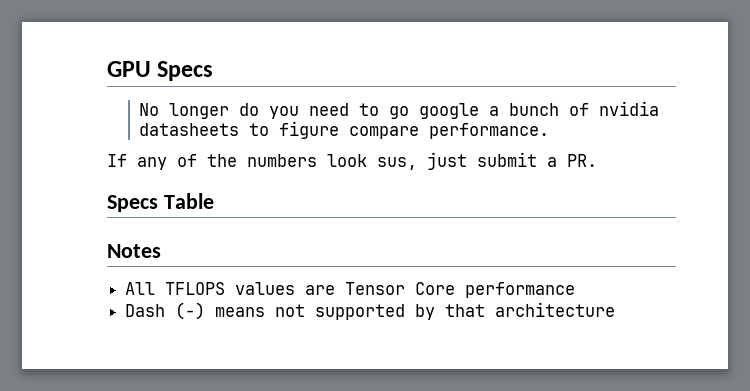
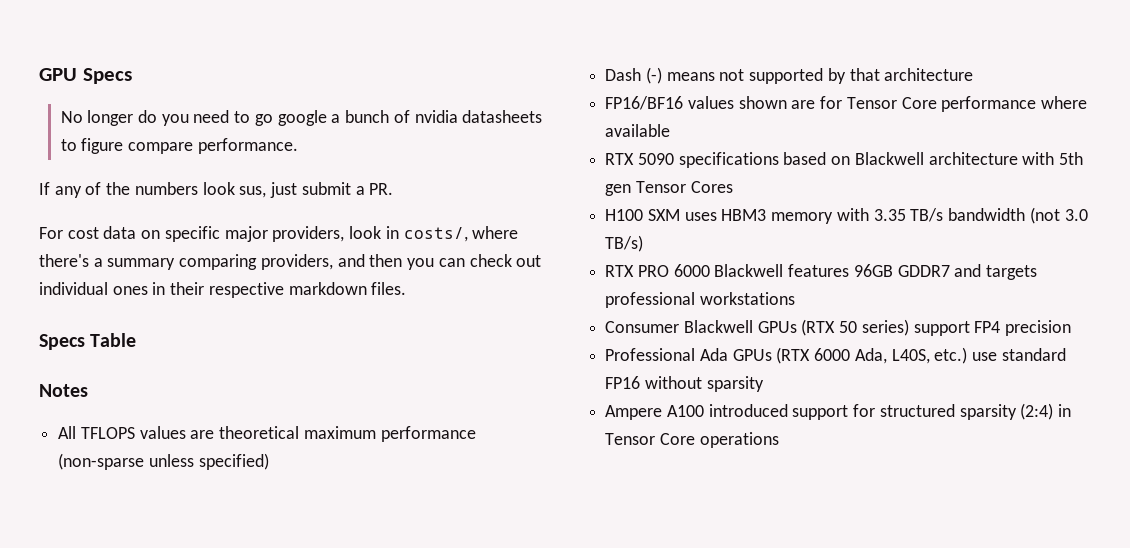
+ For cost data on specific major providers, look in costs/, where there's a summary comparing providers, and then you can check out individual ones in their respective markdown files.
- All TFLOPS values are Tensor Core performance
+ All TFLOPS values are theoretical maximum performance (non-sparse unless specified)
+ FP16/BF16 values shown are for Tensor Core performance where available
+ RTX 5090 specifications based on Blackwell architecture with 5th gen Tensor Cores
+ H100 SXM uses HBM3 memory with 3.35 TB/s bandwidth (not 3.0 TB/s)
+ RTX PRO 6000 Blackwell features 96GB GDDR7 and targets professional workstations
+ Consumer Blackwell GPUs (RTX 50 series) support FP4 precision
+ Professional Ada GPUs (RTX 6000 Ada, L40S, etc.) use standard FP16 without sparsity
+ Ampere A100 introduced support for structured sparsity (2:4) in Tensor Core operations

